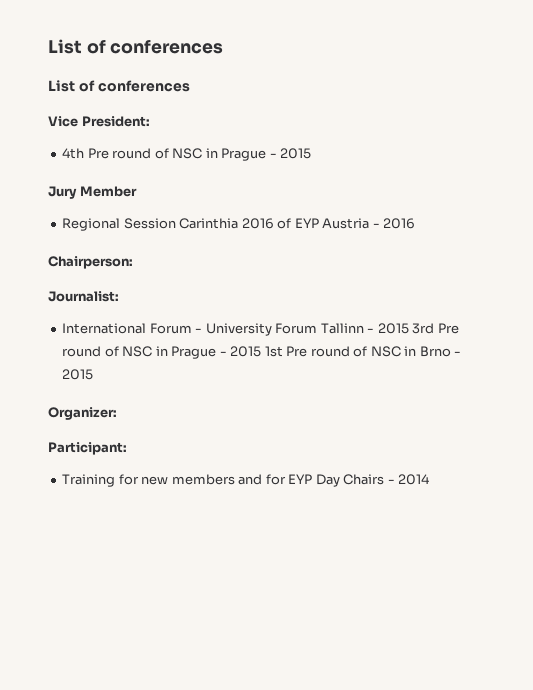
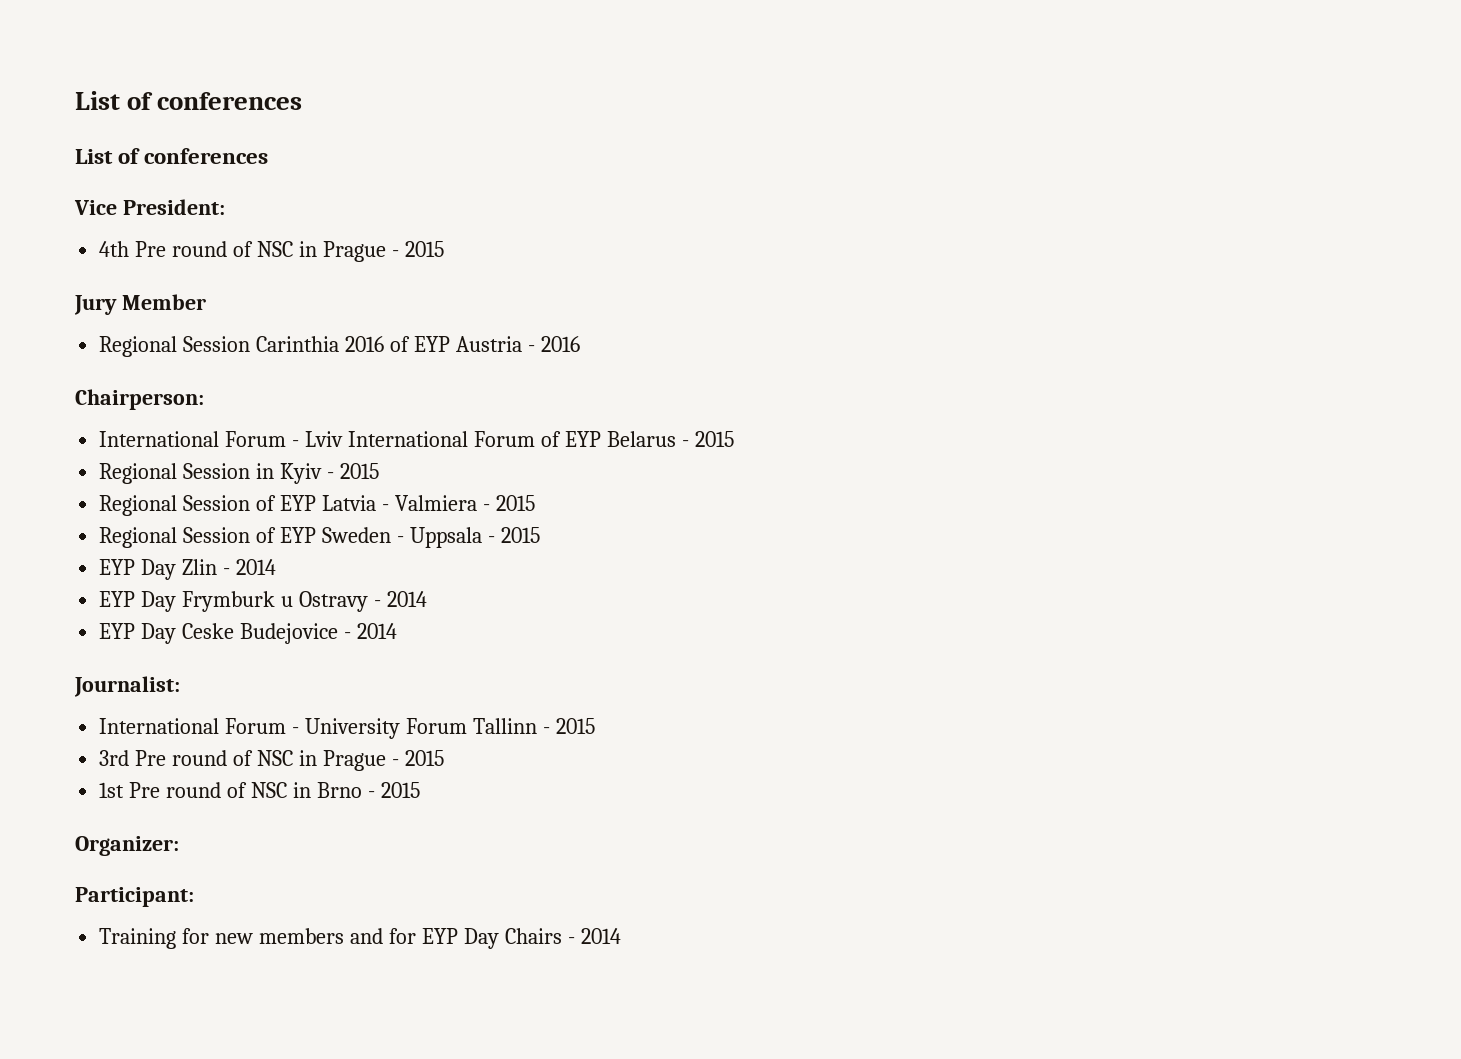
+ International Forum - Lviv International Forum of EYP Belarus - 2015
+ Regional Session in Kyiv - 2015
+ Regional Session of EYP Latvia - Valmiera - 2015
+ Regional Session of EYP Sweden - Uppsala - 2015
+ EYP Day Zlin - 2014
+ EYP Day Frymburk u Ostravy - 2014
+ EYP Day Ceske Budejovice - 2014
- International Forum - University Forum Tallinn - 2015 3rd Pre round of NSC in Prague - 2015 1st Pre round of NSC in Brno - 2015
+ International Forum - University Forum Tallinn - 2015
+ 3rd Pre round of NSC in Prague - 2015
+ 1st Pre round of NSC in Brno - 2015

